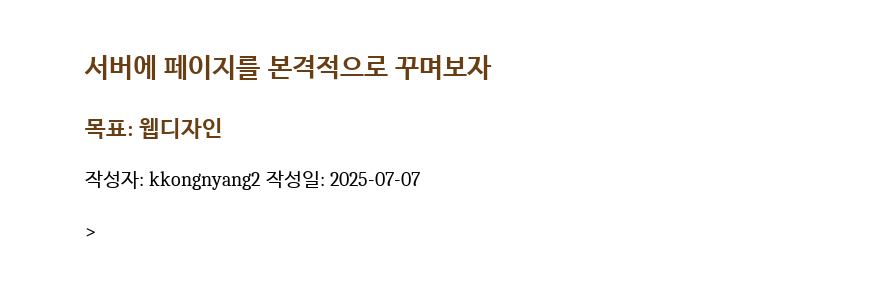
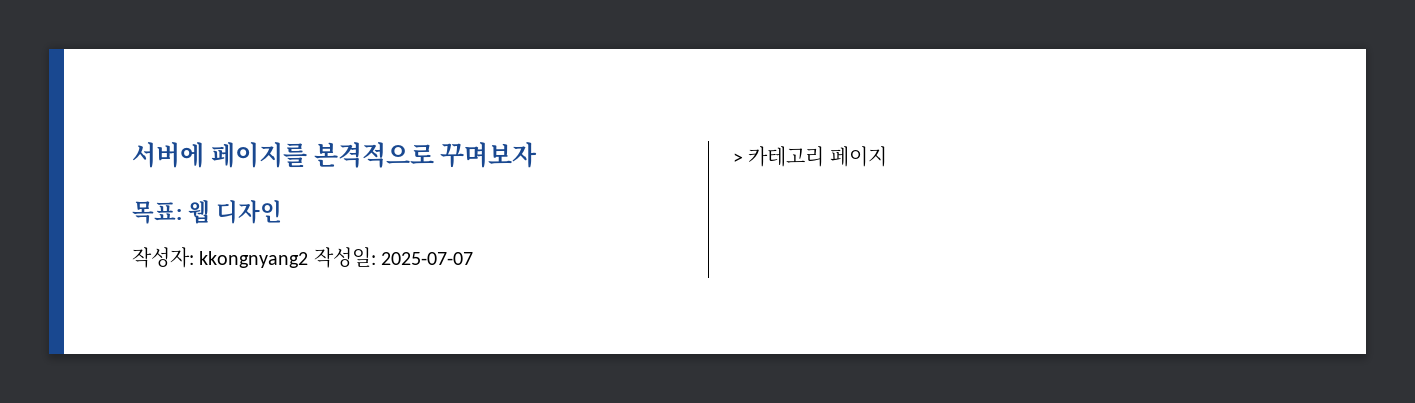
- 목표: 웹디자인
+ 목표: 웹 디자인
- >
+ > 카테고리 페이지

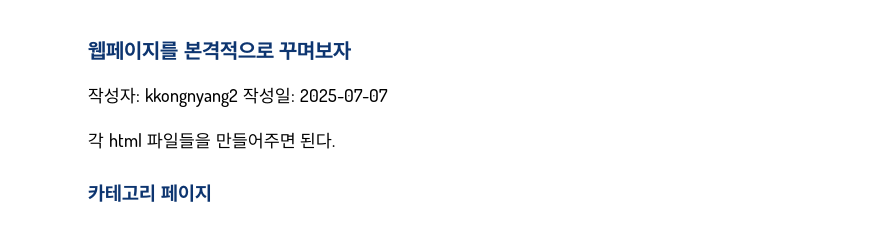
- 서버에 페이지를 본격적으로 꾸며보자
+ 웹페이지를 본격적으로 꾸며보자
- 목표: 웹 디자인
- > 카테고리 페이지
+ 각 html 파일들을 만들어주면 된다.
+ 카테고리 페이지

